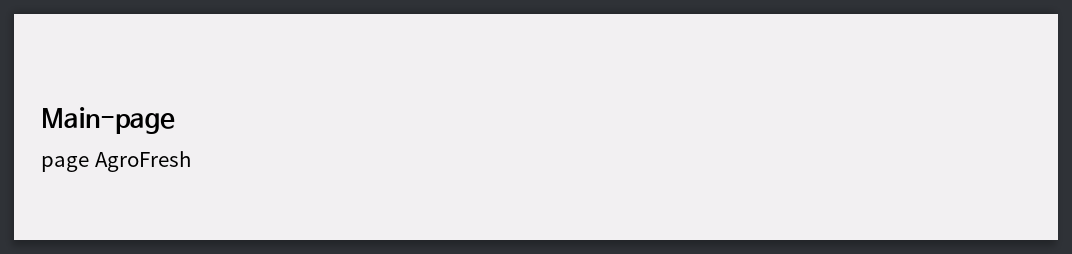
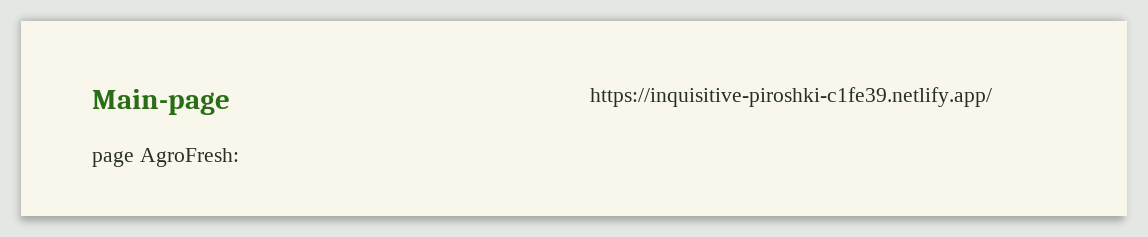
- page AgroFresh
+ page AgroFresh: https://inquisitive-piroshki-c1fe39.netlify.app/

